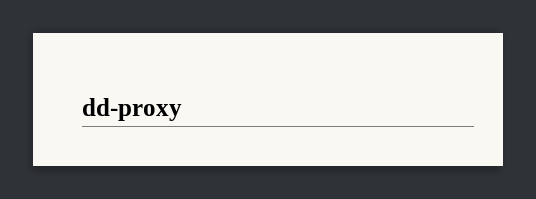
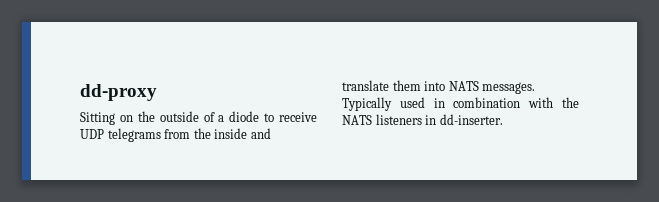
+ Sitting on the outside of a diode to receive UDP telegrams from the inside and translate them into NATS messages. Typically used in combination with the NATS listeners in dd-inserter.

